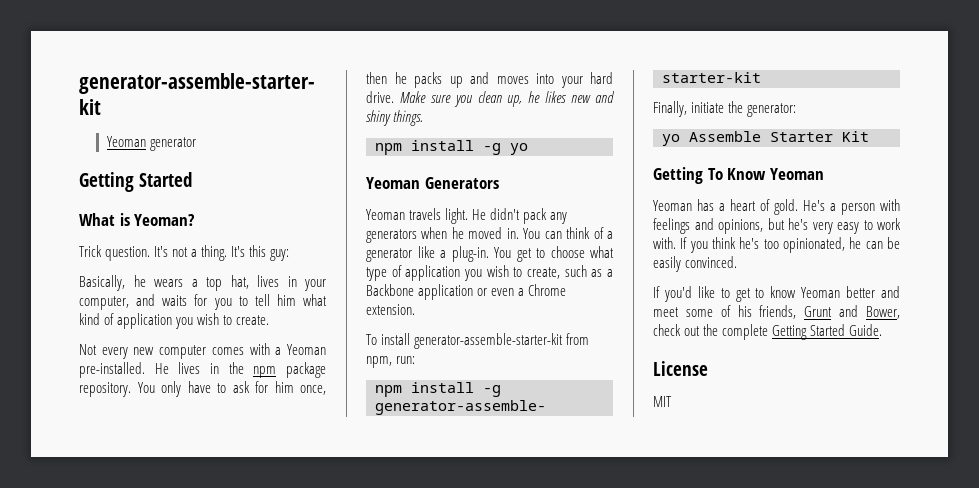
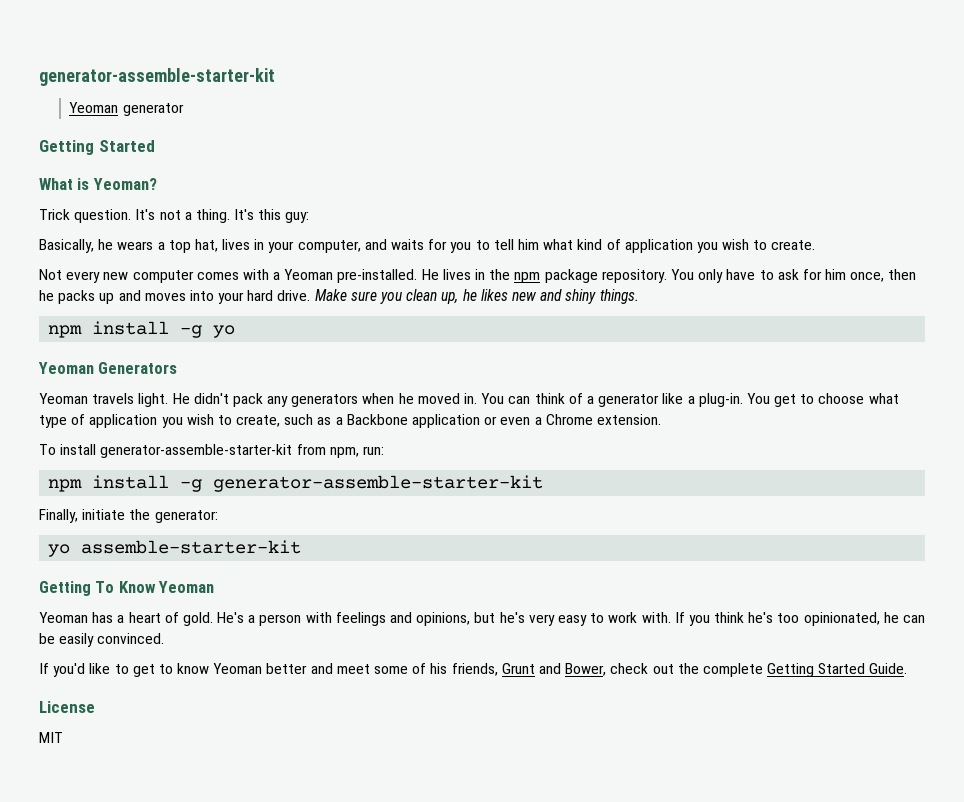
- yo Assemble Starter Kit
+ yo assemble-starter-kit

